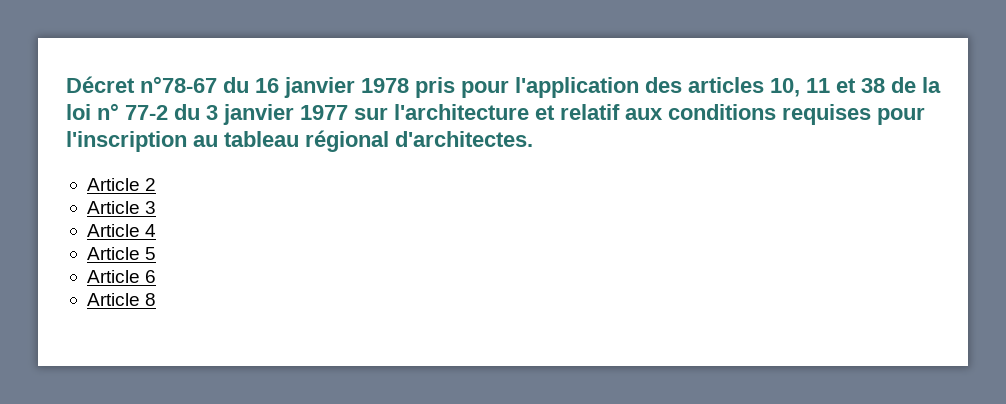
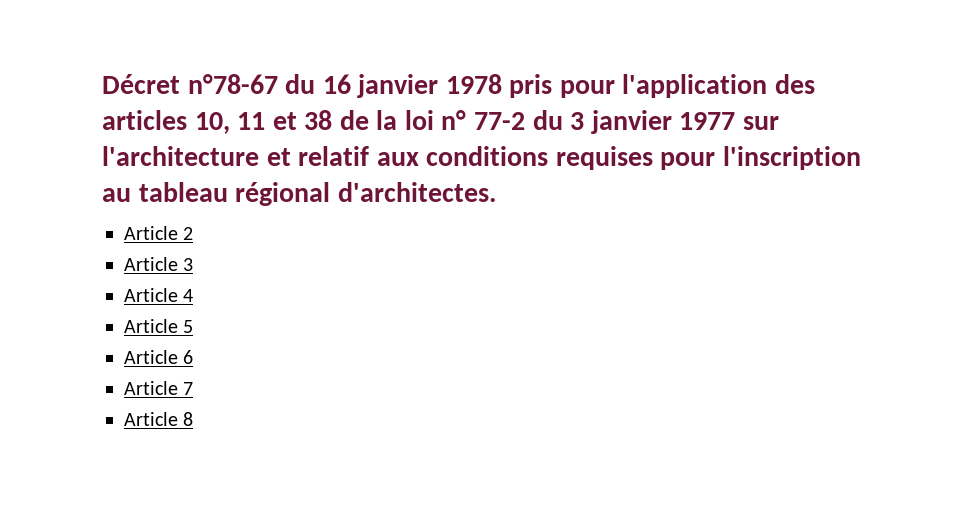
+ Article 7

